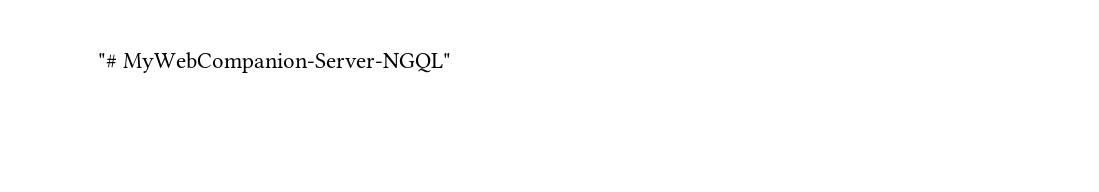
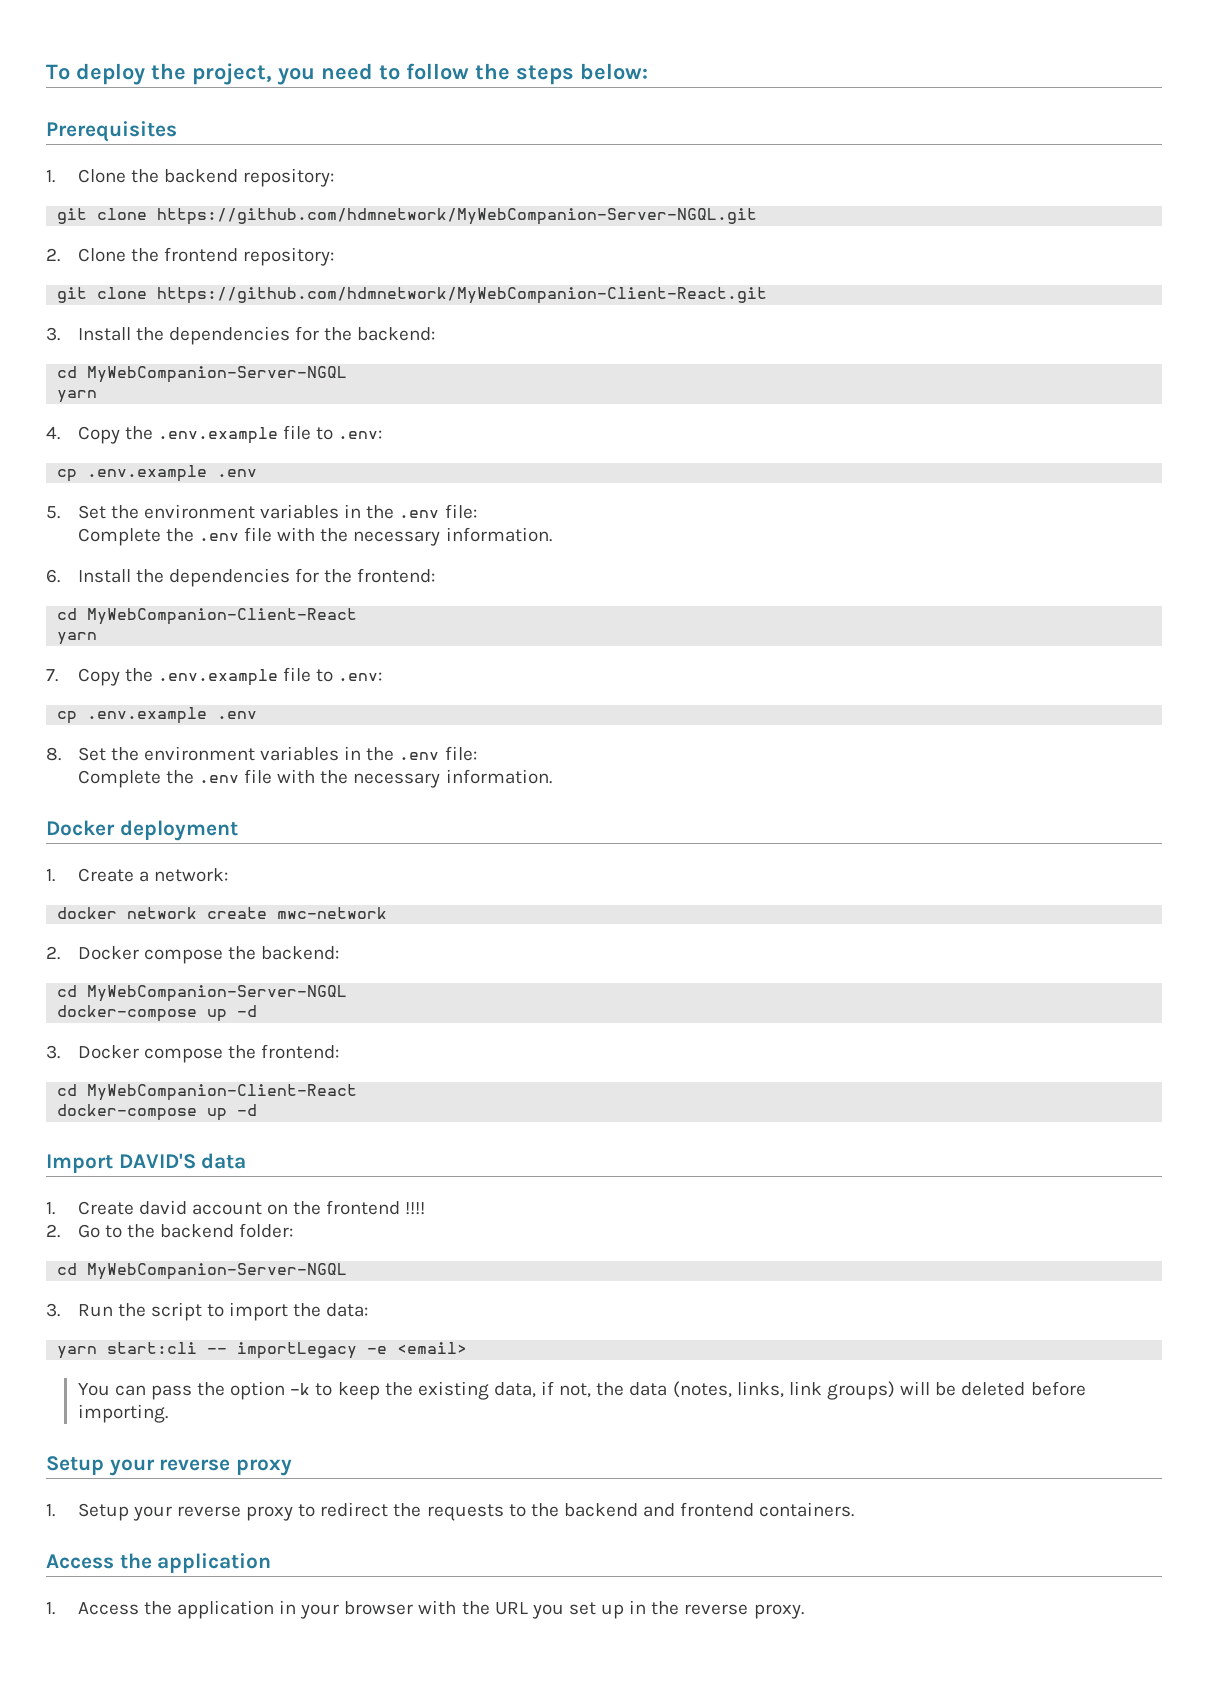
- "# MyWebCompanion-Server-NGQL"
+ To deploy the project, you need to follow the steps below:
+ Prerequisites
+ 1. Clone the backend repository:
+ git clone https://github.com/hdmnetwork/MyWebCompanion-Server-NGQL.git
+ 2. Clone the frontend repository:
+ git clone https://github.com/hdmnetwork/MyWebCompanion-Client-React.git
+ 3. Install the dependencies for the backend:
+ cd MyWebCompanion-Server-NGQL
+ yarn
+ 4. Copy the .env.example file to .env:
+ cp .env.example .env
+ 5. Set the environment variables in the .env file:
+ Complete the .env file with the necessary information.
+ 6. Install the dependencies for the frontend:
+ cd MyWebCompanion-Client-React
+ yarn
+ 7. Copy the .env.example file to .env:
+ cp .env.example .env
+ 8. Set the environment variables in the .env file:
+ Complete the .env file with the necessary information.
+ Docker deployment
+ 1. Create a network:
+ docker network create mwc-network
+ 2. Docker compose the backend:
+ cd MyWebCompanion-Server-NGQL
+ docker-compose up -d
+ 3. Docker compose the frontend:
+ cd MyWebCompanion-Client-React
+ docker-compose up -d
+ Import DAVID'S data
+ 1. Create david account on the frontend !!!!
+ 2. Go to the backend folder:
+ cd MyWebCompanion-Server-NGQL
+ 3. Run the script to import the data:
+ yarn start:cli -- importLegacy -e <email>
+ You can pass the option -k to keep the existing data, if not, the data (notes, links, link groups) will be deleted before importing.
+ Setup your reverse proxy
+ 1. Setup your reverse proxy to redirect the requests to the backend and frontend containers.
+ Access the application
+ 1. Access the application in your browser with the URL you set up in the reverse proxy.

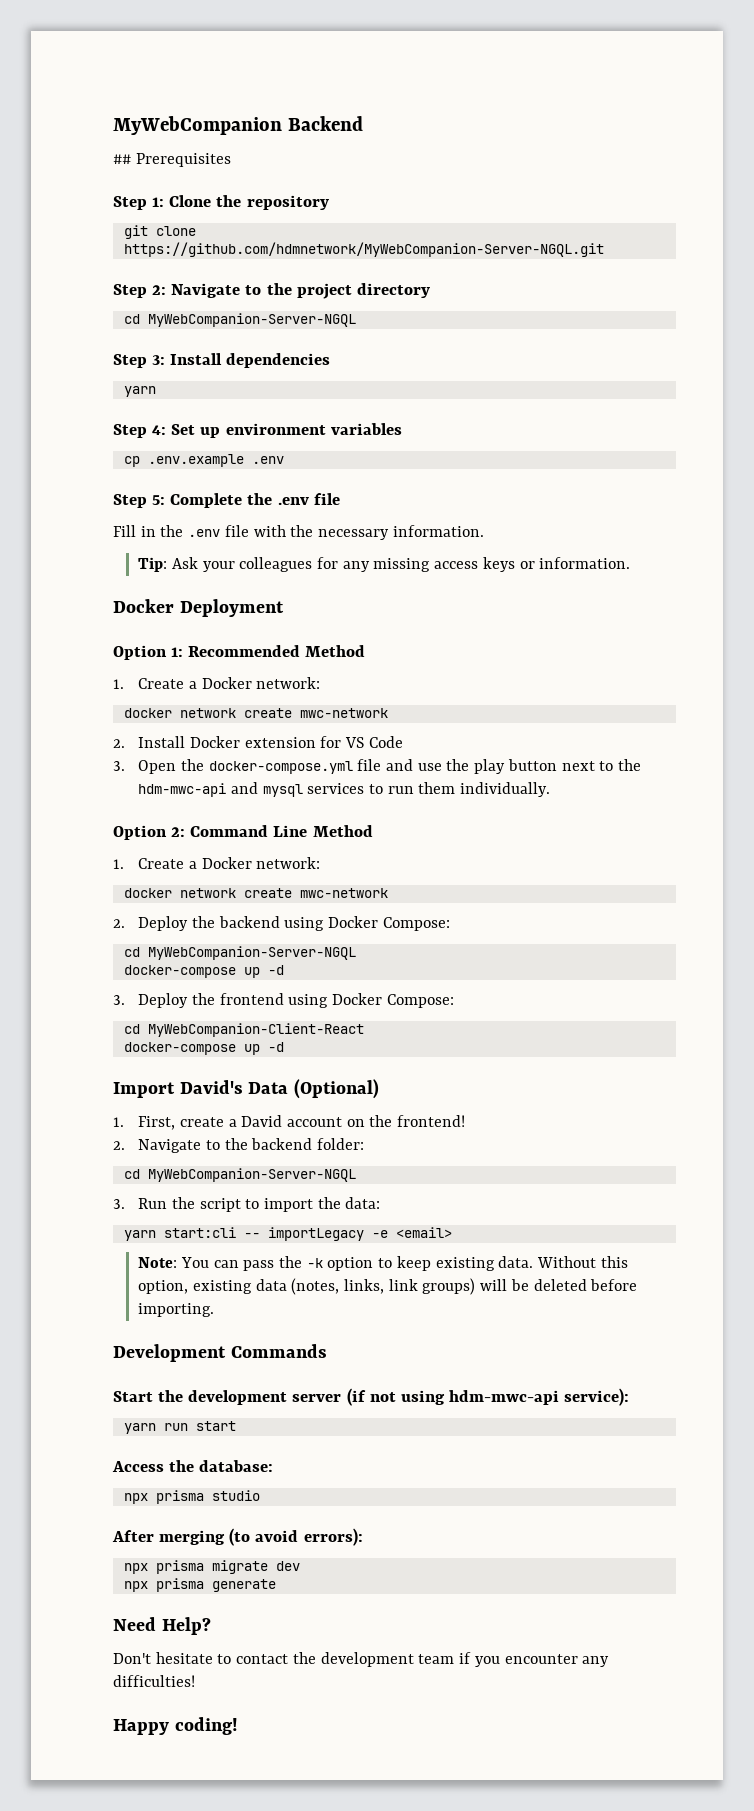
- To deploy the project, you need to follow the steps below:
- Prerequisites
- 1. Clone the backend repository:
+ MyWebCompanion Backend
+ ## Prerequisites
+ Step 1: Clone the repository
  git clone https://github.com/hdmnetwork/MyWebCompanion-Server-NGQL.git
- 2. Clone the frontend repository:
- git clone https://github.com/hdmnetwork/MyWebCompanion-Client-React.git
- 3. Install the dependencies for the backend:
+ Step 2: Navigate to the project directory
  cd MyWebCompanion-Server-NGQL
+ Step 3: Install dependencies
  yarn
- 4. Copy the .env.example file to .env:
+ Step 4: Set up environment variables
  cp .env.example .env
- 5. Set the environment variables in the .env file:
- Complete the .env file with the necessary information.
- 6. Install the dependencies for the frontend:
- cd MyWebCompanion-Client-React
- yarn
- 7. Copy the .env.example file to .env:
- cp .env.example .env
- 8. Set the environment variables in the .env file:
- Complete the .env file with the necessary information.
- Docker deployment
- 1. Create a network:
+ Step 5: Complete the .env file
+ Fill in the .env file with the necessary information.
+ Tip: Ask your colleagues for any missing access keys or information.
+ Docker Deployment
+ Option 1: Recommended Method
+ 1. Create a Docker network:
  docker network create mwc-network
- 2. Docker compose the backend:
+ 2. Install Docker extension for VS Code
+ 3. Open the docker-compose.yml file and use the play button next to the hdm-mwc-api and mysql services to run them individually.
+ Option 2: Command Line Method
+ 1. Create a Docker network:
+ docker network create mwc-network
+ 2. Deploy the backend using Docker Compose:
- 3. Docker compose the frontend:
+ 3. Deploy the frontend using Docker Compose:
- Import DAVID'S data
- 1. Create david account on the frontend !!!!
- 2. Go to the backend folder:
+ Import David's Data (Optional)
+ 1. First, create a David account on the frontend!
+ 2. Navigate to the backend folder:
- You can pass the option -k to keep the existing data, if not, the data (notes, links, link groups) will be deleted before importing.
- Setup your reverse proxy
- 1. Setup your reverse proxy to redirect the requests to the backend and frontend containers.
- Access the application
- 1. Access the application in your browser with the URL you set up in the reverse proxy.
+ Note: You can pass the -k option to keep existing data. Without this option, existing data (notes, links, link groups) will be deleted before importing.
+ Development Commands
+ Start the development server (if not using hdm-mwc-api service):
+ yarn run start
+ Access the database:
+ npx prisma studio
+ After merging (to avoid errors):
+ npx prisma migrate dev
+ npx prisma generate
+ Need Help?
+ Don't hesitate to contact the development team if you encounter any difficulties!
+ Happy coding!

